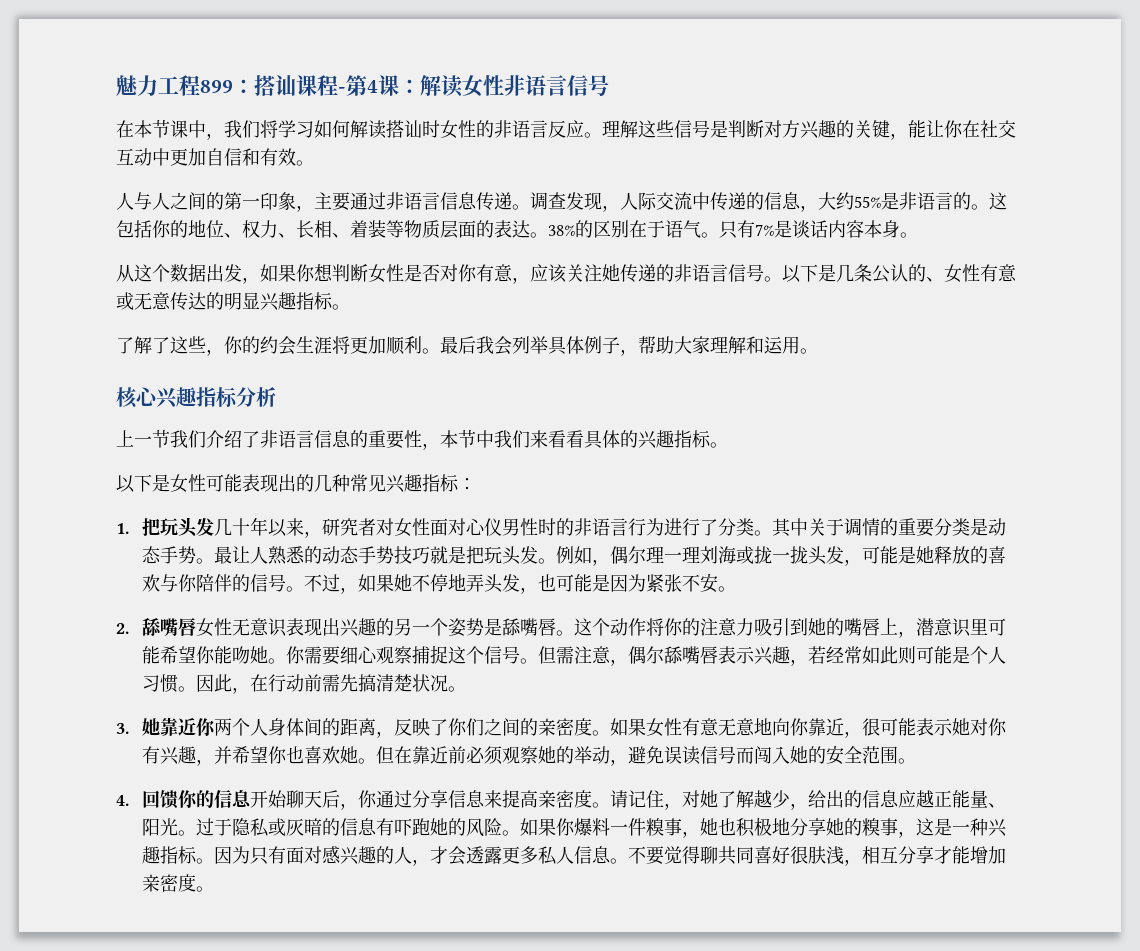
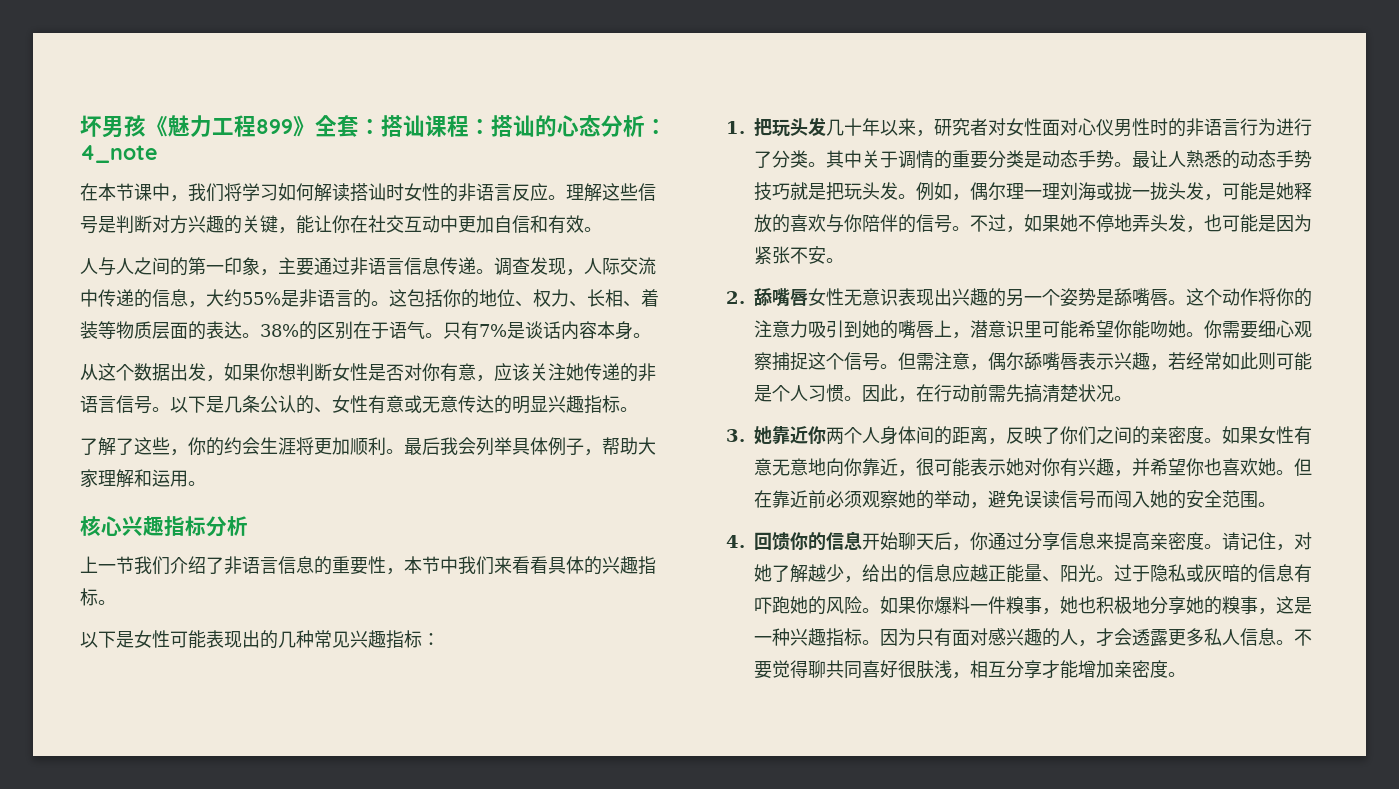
- 魅力工程899：搭讪课程-第4课：解读女性非语言信号
+ 坏男孩《魅力工程899》全套：搭讪课程：搭讪的心态分析：4_note

